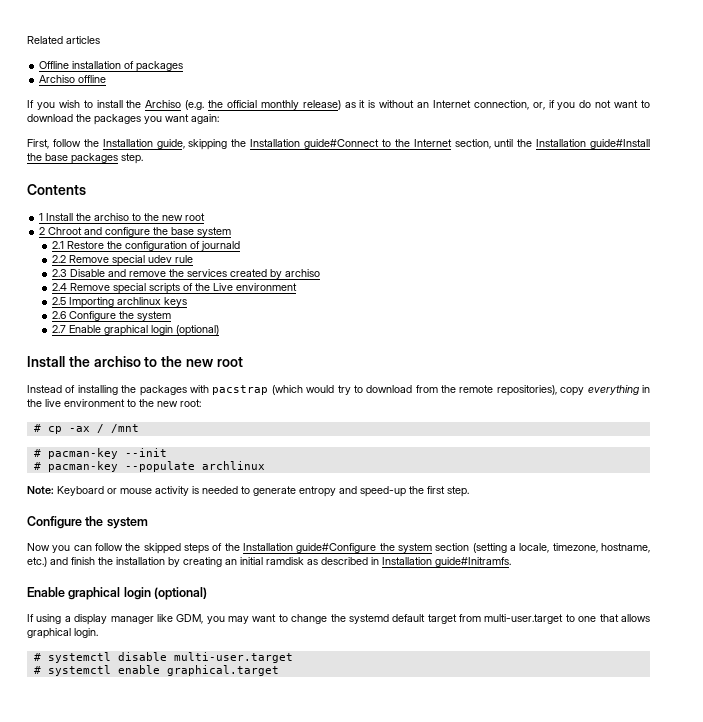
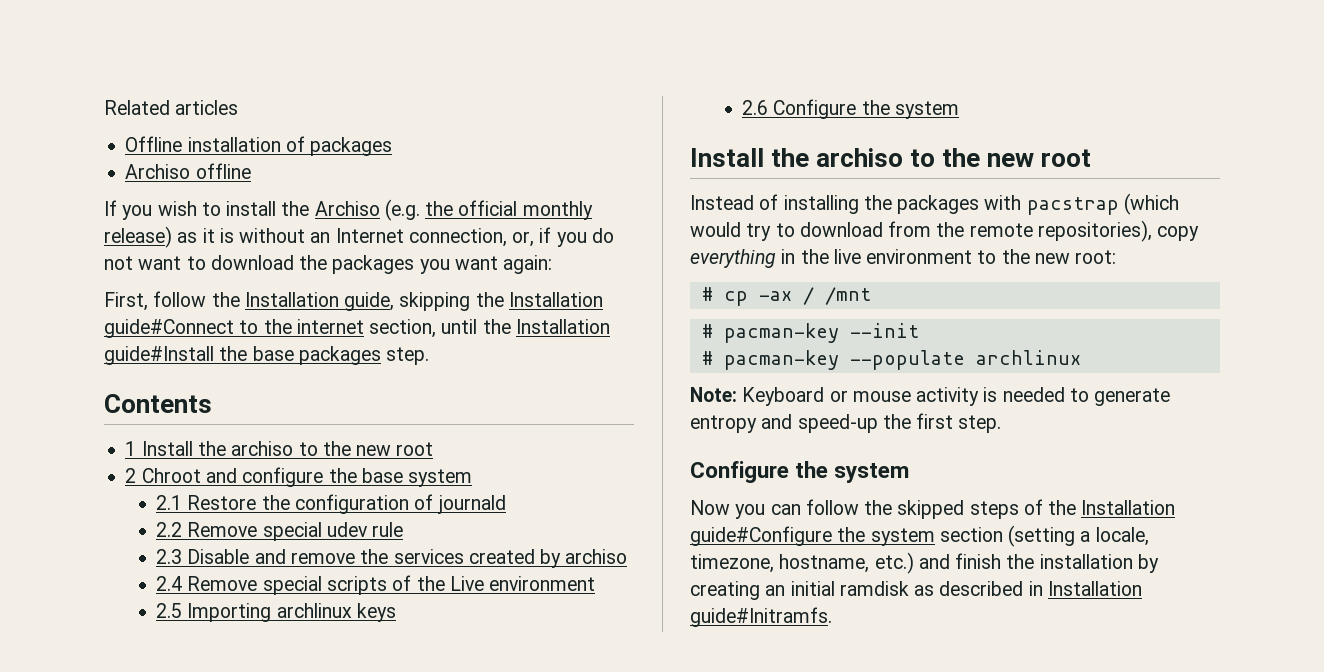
- First, follow the Installation guide, skipping the Installation guide#Connect to the Internet section, until the Installation guide#Install the base packages step.
+ First, follow the Installation guide, skipping the Installation guide#Connect to the internet section, until the Installation guide#Install the base packages step.
- 2.7 Enable graphical login (optional)
  Now you can follow the skipped steps of the Installation guide#Configure the system section (setting a locale, timezone, hostname, etc.) and finish the installation by creating an initial ramdisk as described in Installation guide#Initramfs.
- Enable graphical login (optional)
- If using a display manager like GDM, you may want to change the systemd default target from multi-user.target to one that allows graphical login.
- # systemctl disable multi-user.target
- # systemctl enable graphical.target

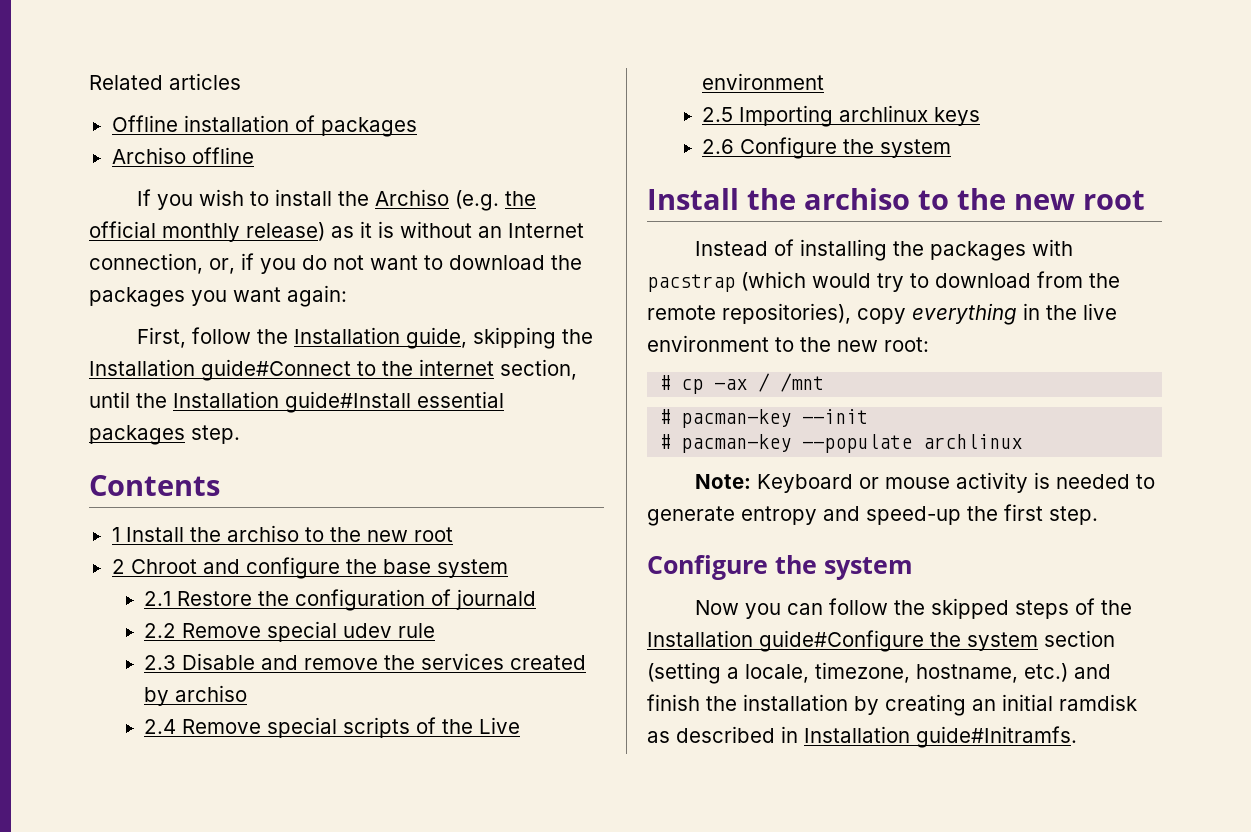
- First, follow the Installation guide, skipping the Installation guide#Connect to the internet section, until the Installation guide#Install the base packages step.
+ First, follow the Installation guide, skipping the Installation guide#Connect to the internet section, until the Installation guide#Install essential packages step.

